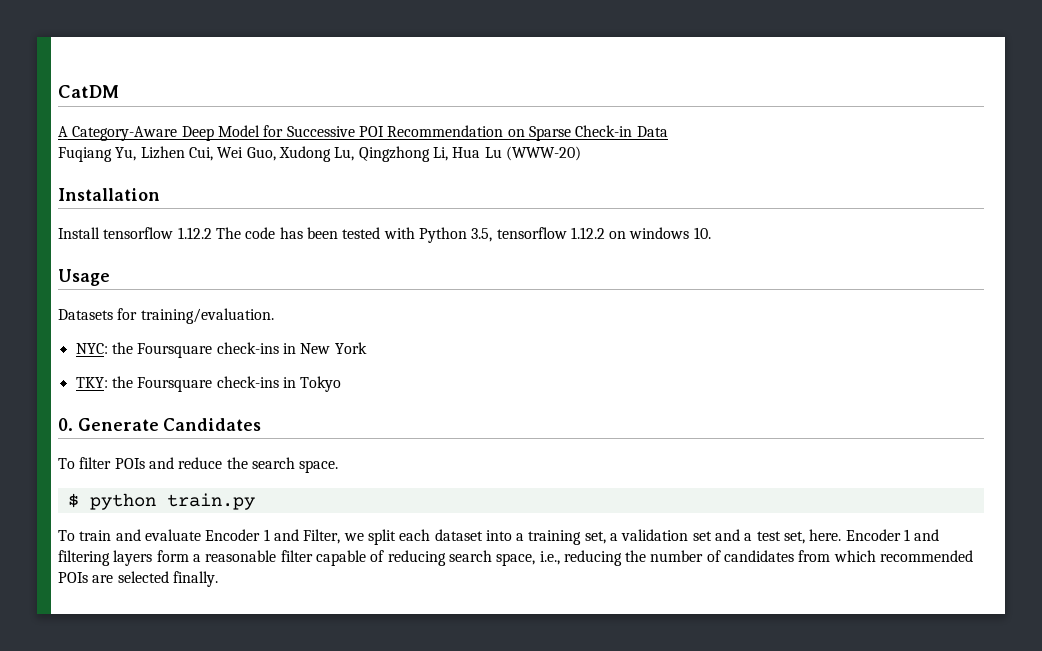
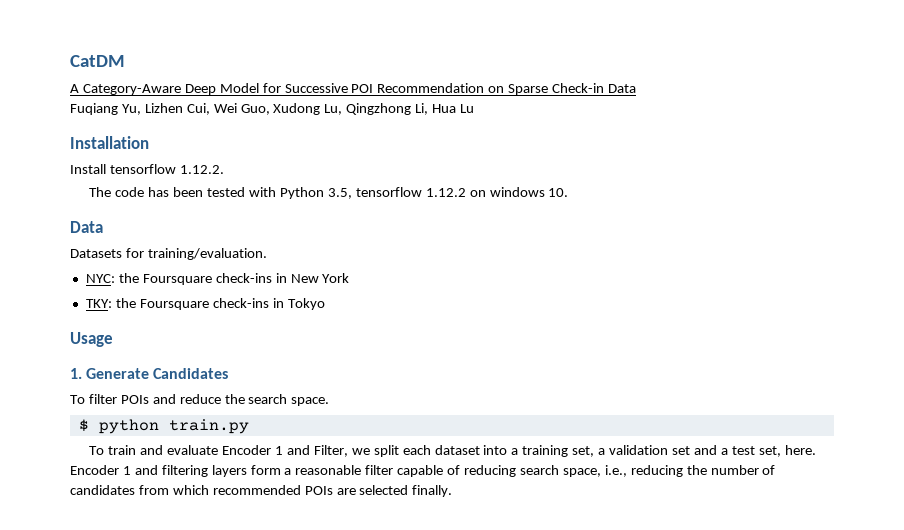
- Fuqiang Yu, Lizhen Cui, Wei Guo, Xudong Lu, Qingzhong Li, Hua Lu (WWW-20)
+ Fuqiang Yu, Lizhen Cui, Wei Guo, Xudong Lu, Qingzhong Li, Hua Lu
- Install tensorflow 1.12.2 The code has been tested with Python 3.5, tensorflow 1.12.2 on windows 10.
- Usage
+ Install tensorflow 1.12.2.
+ The code has been tested with Python 3.5, tensorflow 1.12.2 on windows 10.
+ Data
- 0. Generate Candidates
+ Usage
+ 1. Generate Candidates

